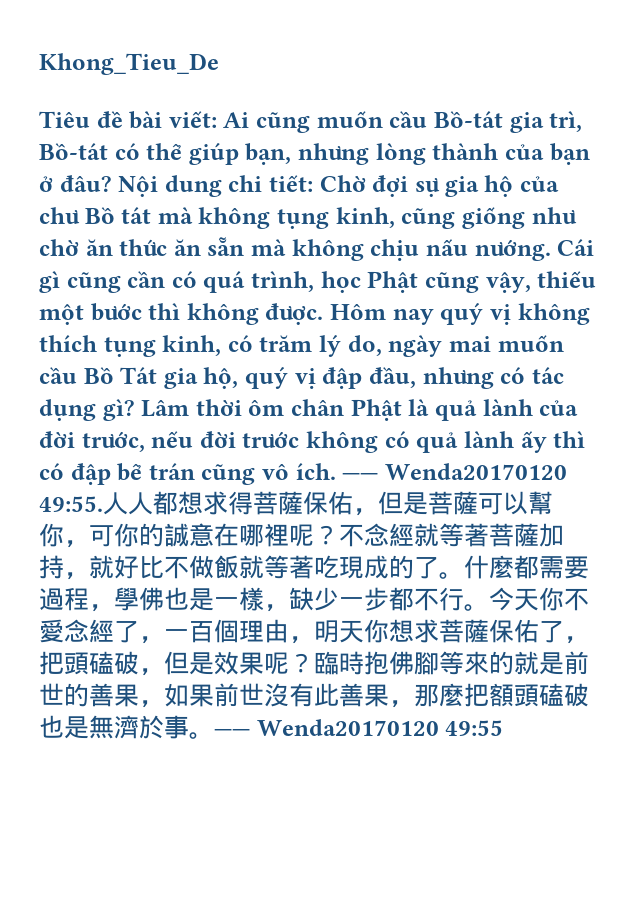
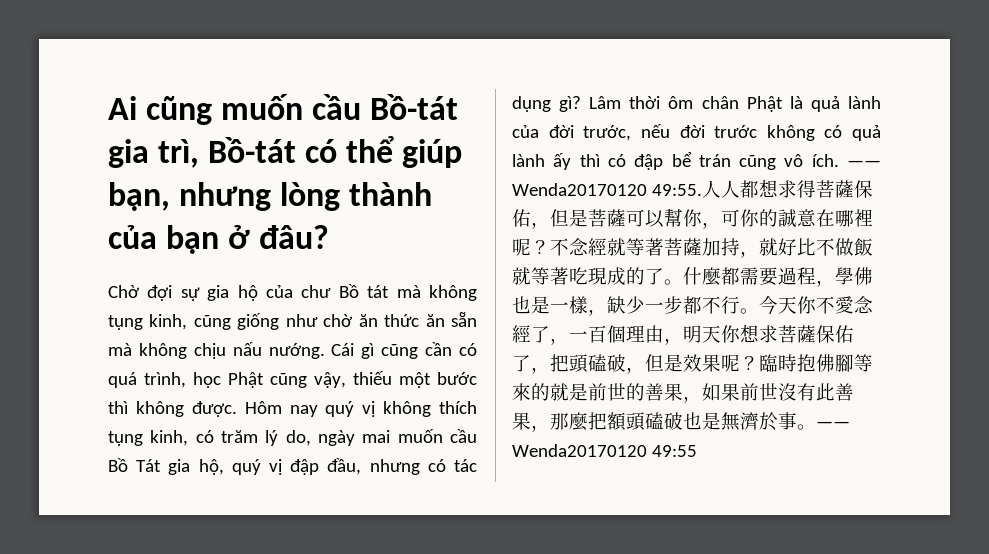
- Khong_Tieu_De
- Tiêu đề bài viết: Ai cũng muốn cầu Bồ-tát gia trì, Bồ-tát có thể giúp bạn, nhưng lòng thành của bạn ở đâu? Nội dung chi tiết: Chờ đợi sự gia hộ của chư Bồ tát mà không tụng kinh, cũng giống như chờ ăn thức ăn sẵn mà không chịu nấu nướng.
+ Ai cũng muốn cầu Bồ-tát gia trì, Bồ-tát có thể giúp bạn, nhưng lòng thành của bạn ở đâu?
+ Chờ đợi sự gia hộ của chư Bồ tát mà không tụng kinh, cũng giống như chờ ăn thức ăn sẵn mà không chịu nấu nướng.

